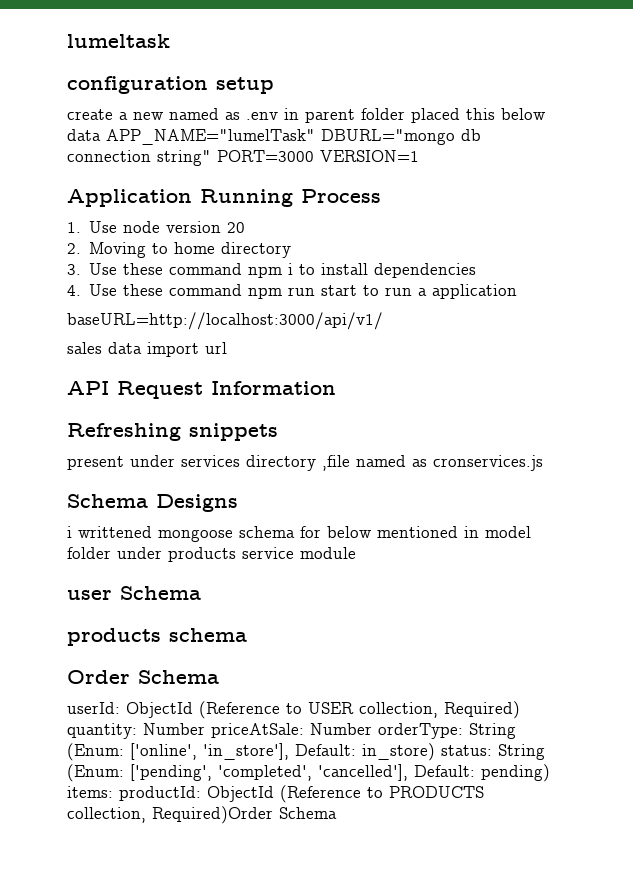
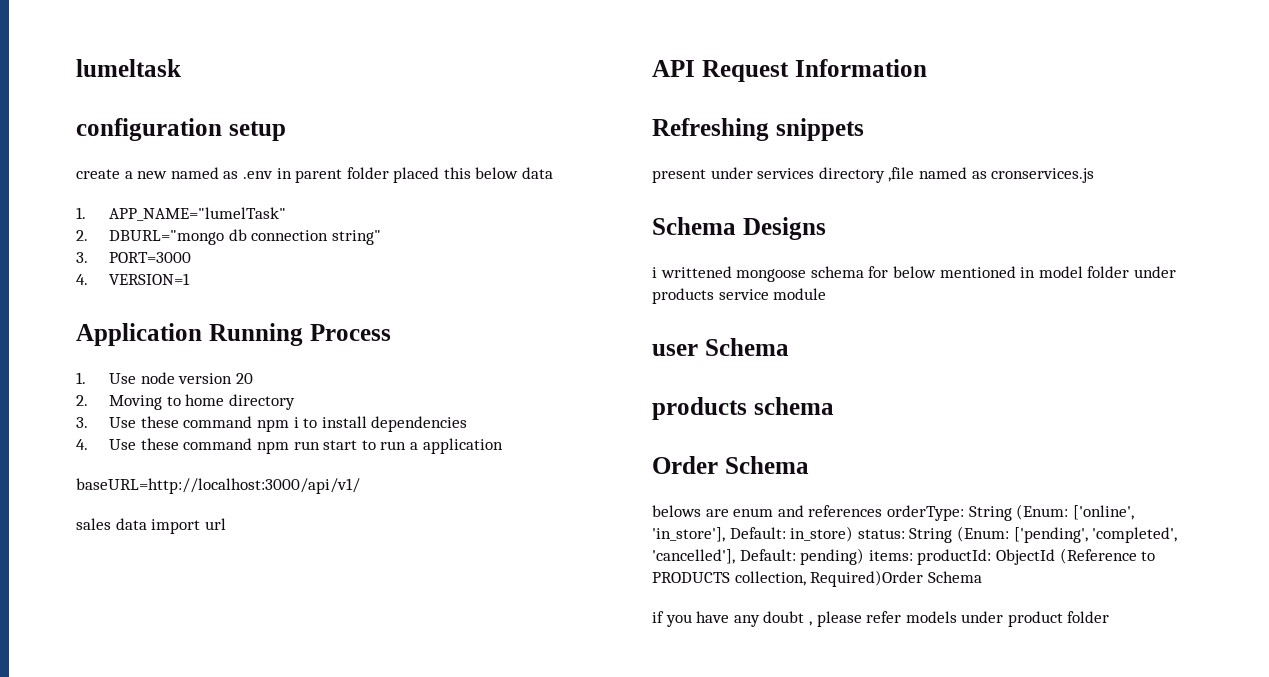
- create a new named as .env in parent folder placed this below data APP_NAME="lumelTask" DBURL="mongo db connection string" PORT=3000 VERSION=1
+ create a new named as .env in parent folder placed this below data
+ 1. APP_NAME="lumelTask"
+ 2. DBURL="mongo db connection string"
+ 3. PORT=3000
+ 4. VERSION=1
- userId: ObjectId (Reference to USER collection, Required) quantity: Number priceAtSale: Number orderType: String (Enum: ['online', 'in_store'], Default: in_store) status: String (Enum: ['pending', 'completed', 'cancelled'], Default: pending) items: productId: ObjectId (Reference to PRODUCTS collection, Required)Order Schema
+ belows are enum and references orderType: String (Enum: ['online', 'in_store'], Default: in_store) status: String (Enum: ['pending', 'completed', 'cancelled'], Default: pending) items: productId: ObjectId (Reference to PRODUCTS collection, Required)Order Schema
+ if you have any doubt , please refer models under product folder

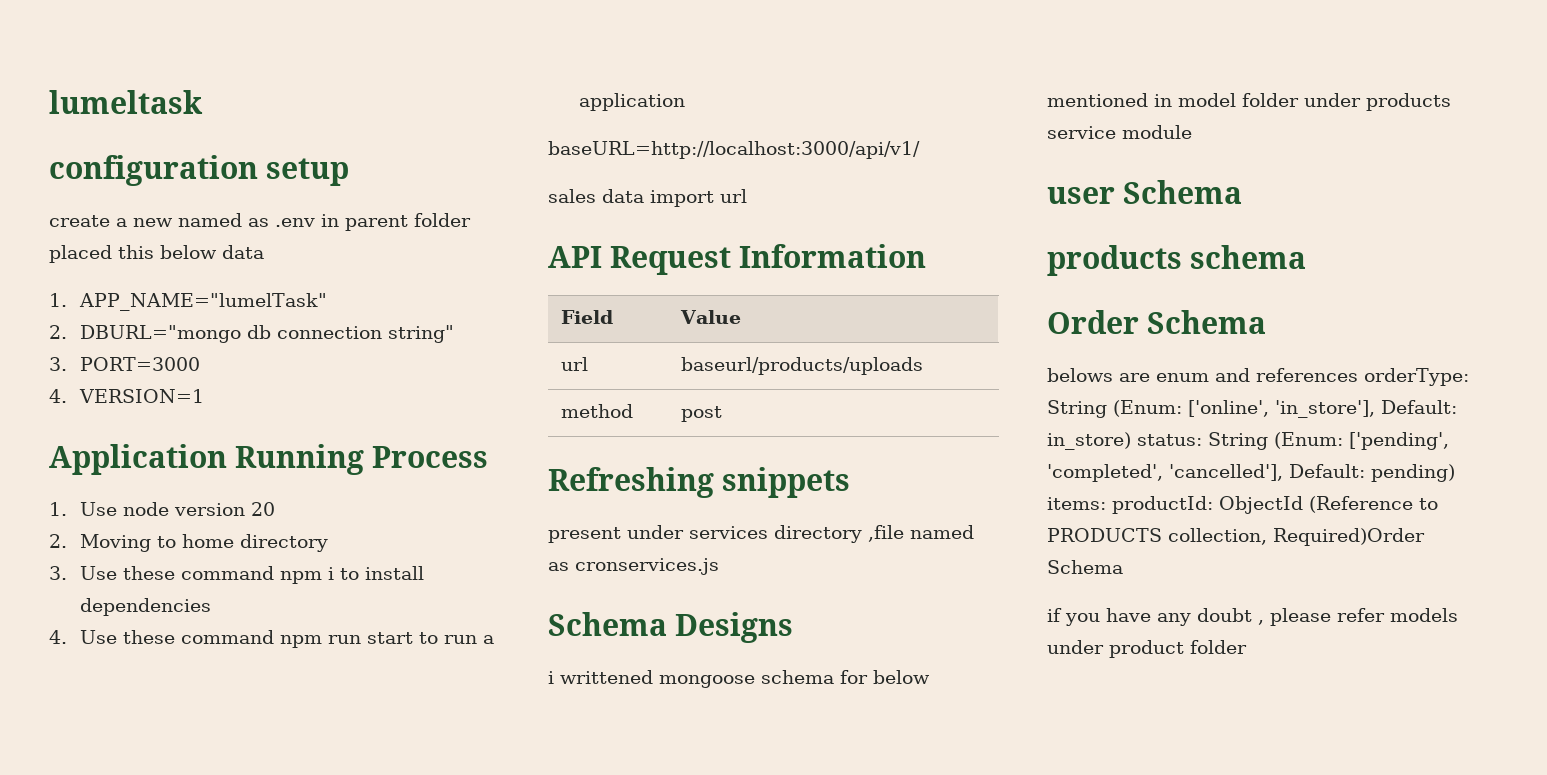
+ Field | Value
+ url | baseurl/products/uploads
+ method | post

